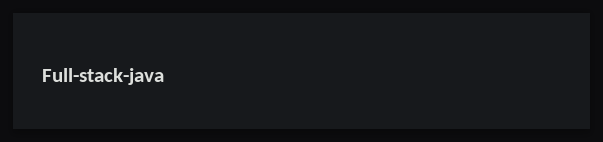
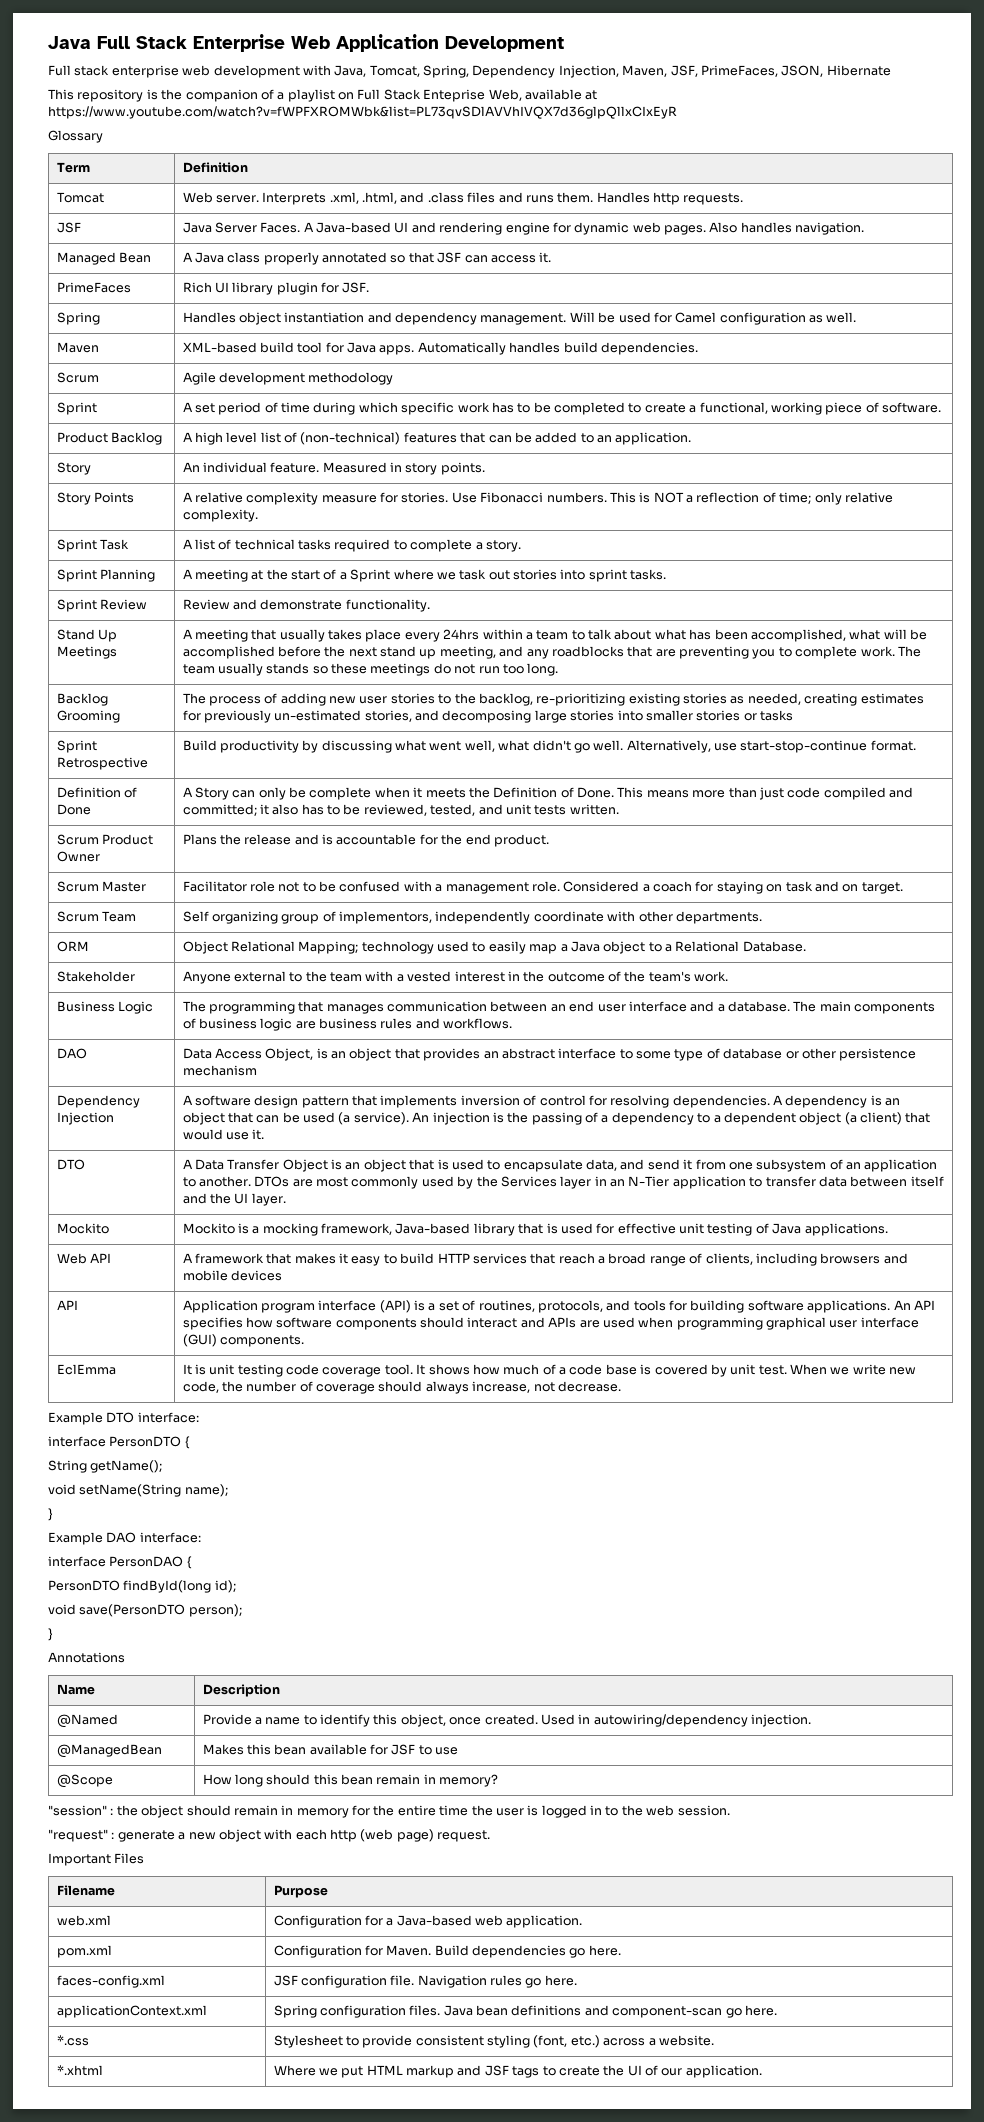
- Full-stack-java
+ Java Full Stack Enterprise Web Application Development
+ Full stack enterprise web development with Java, Tomcat, Spring, Dependency Injection, Maven, JSF, PrimeFaces, JSON, Hibernate
+ This repository is the companion of a playlist on Full Stack Enteprise Web, available at https://www.youtube.com/watch?v=fWPFXROMWbk&list=PL73qvSDlAVVhIVQX7d36glpQllxCIxEyR
+ Glossary
+ Term | Definition
+ Tomcat | Web server. Interprets .xml, .html, and .class files and runs them. Handles http requests.
+ JSF | Java Server Faces. A Java-based UI and rendering engine for dynamic web pages. Also handles navigation.
+ Managed Bean | A Java class properly annotated so that JSF can access it.
+ PrimeFaces | Rich UI library plugin for JSF.
+ Spring | Handles object instantiation and dependency management. Will be used for Camel configuration as well.
+ Maven | XML-based build tool for Java apps. Automatically handles build dependencies.
+ Scrum | Agile development methodology
+ Sprint | A set period of time during which specific work has to be completed to create a functional, working piece of software.
+ Product Backlog | A high level list of (non-technical) features that can be added to an application.
+ Story | An individual feature. Measured in story points.
+ Story Points | A relative complexity measure for stories. Use Fibonacci numbers. This is NOT a reflection of time; only relative complexity.
+ Sprint Task | A list of technical tasks required to complete a story.
+ Sprint Planning | A meeting at the start of a Sprint where we task out stories into sprint tasks.
+ Sprint Review | Review and demonstrate functionality.
+ Stand Up Meetings | A meeting that usually takes place every 24hrs within a team to talk about what has been accomplished, what will be accomplished before the next stand up meeting, and any roadblocks that are preventing you to complete work. The team usually stands so these meetings do not run too long.
+ Backlog Grooming | The process of adding new user stories to the backlog, re-prioritizing existing stories as needed, creating estimates for previously un-estimated stories, and decomposing large stories into smaller stories or tasks
+ Sprint Retrospective | Build productivity by discussing what went well, what didn't go well. Alternatively, use start-stop-continue format.
+ Definition of Done | A Story can only be complete when it meets the Definition of Done. This means more than just code compiled and committed; it also has to be reviewed, tested, and unit tests written.
+ Scrum Product Owner | Plans the release and is accountable for the end product.
+ Scrum Master | Facilitator role not to be confused with a management role. Considered a coach for staying on task and on target.
+ Scrum Team | Self organizing group of implementors, independently coordinate with other departments.
+ ORM | Object Relational Mapping; technology used to easily map a Java object to a Relational Database.
+ Stakeholder | Anyone external to the team with a vested interest in the outcome of the team's work.
+ Business Logic | The programming that manages communication between an end user interface and a database. The main components of business logic are business rules and workflows.
+ DAO | Data Access Object, is an object that provides an abstract interface to some type of database or other persistence mechanism
+ Dependency Injection | A software design pattern that implements inversion of control for resolving dependencies. A dependency is an object that can be used (a service). An injection is the passing of a dependency to a dependent object (a client) that would use it.
+ DTO | A Data Transfer Object is an object that is used to encapsulate data, and send it from one subsystem of an application to another. DTOs are most commonly used by the Services layer in an N-Tier application to transfer data between itself and the UI layer.
+ Mockito | Mockito is a mocking framework, Java-based library that is used for effective unit testing of Java applications.
+ Web API | A framework that makes it easy to build HTTP services that reach a broad range of clients, including browsers and mobile devices
+ API | Application program interface (API) is a set of routines, protocols, and tools for building software applications. An API specifies how software components should interact and APIs are used when programming graphical user interface (GUI) components.
+ EclEmma | It is unit testing code coverage tool. It shows how much of a code base is covered by unit test. When we write new code, the number of coverage should always increase, not decrease.
+ Example DTO interface:
+ interface PersonDTO {
+ String getName();
+ void setName(String name);
+ }
+ Example DAO interface:
+ interface PersonDAO {
+ PersonDTO findById(long id);
+ void save(PersonDTO person);
+ }
+ Annotations
+ Name | Description
+ @Named | Provide a name to identify this object, once created. Used in autowiring/dependency injection.
+ @ManagedBean | Makes this bean available for JSF to use
+ @Scope | How long should this bean remain in memory?
+ "session" : the object should remain in memory for the entire time the user is logged in to the web session.
+ "request" : generate a new object with each http (web page) request.
+ Important Files
+ Filename | Purpose
+ web.xml | Configuration for a Java-based web application.
+ pom.xml | Configuration for Maven. Build dependencies go here.
+ faces-config.xml | JSF configuration file. Navigation rules go here.
+ applicationContext.xml | Spring configuration files. Java bean definitions and component-scan go here.
+ *.css | Stylesheet to provide consistent styling (font, etc.) across a website.
+ *.xhtml | Where we put HTML markup and JSF tags to create the UI of our application.

